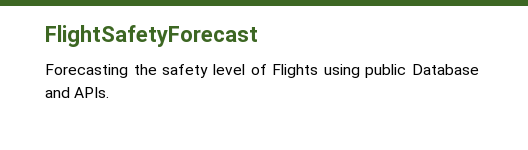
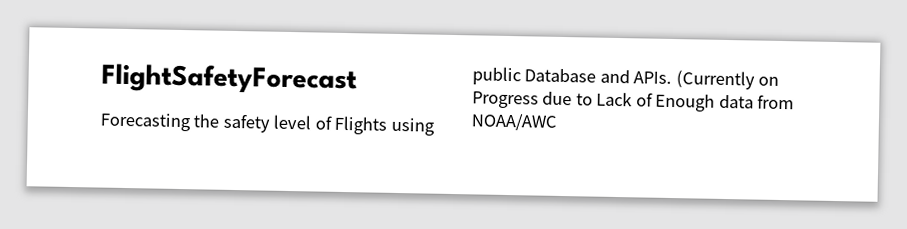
+ (Currently on Progress due to Lack of Enough data from NOAA/AWC

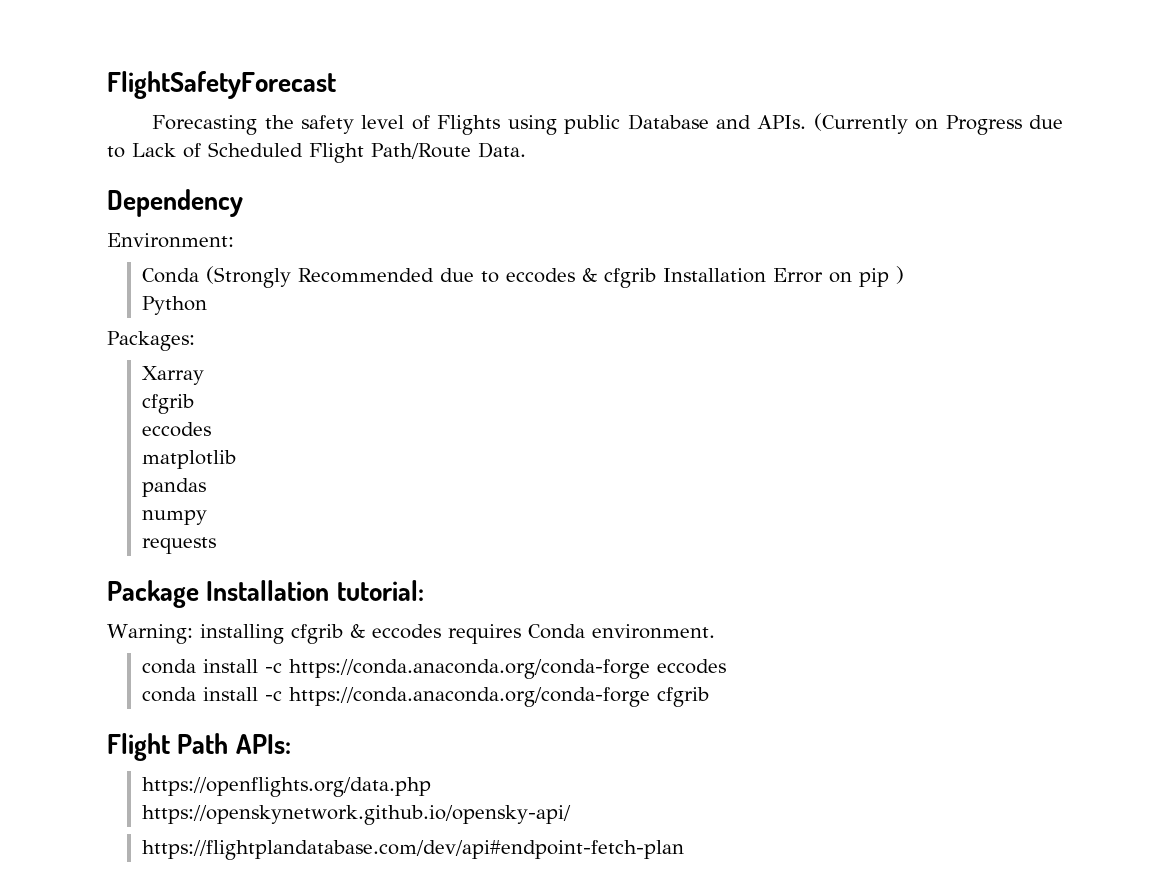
- (Currently on Progress due to Lack of Enough data from NOAA/AWC
+ (Currently on Progress due to Lack of Scheduled Flight Path/Route Data.
+ Dependency
+ Environment:
+ Conda (Strongly Recommended due to eccodes & cfgrib Installation Error on pip )
+ Python
+ Packages:
+ Xarray
+ cfgrib
+ eccodes
+ matplotlib
+ pandas
+ numpy
+ requests
+ Package Installation tutorial:
+ Warning: installing cfgrib & eccodes requires Conda environment.
+ conda install -c https://conda.anaconda.org/conda-forge eccodes
+ conda install -c https://conda.anaconda.org/conda-forge cfgrib
+ Flight Path APIs:
+ https://openflights.org/data.php
+ https://openskynetwork.github.io/opensky-api/
+ https://flightplandatabase.com/dev/api#endpoint-fetch-plan

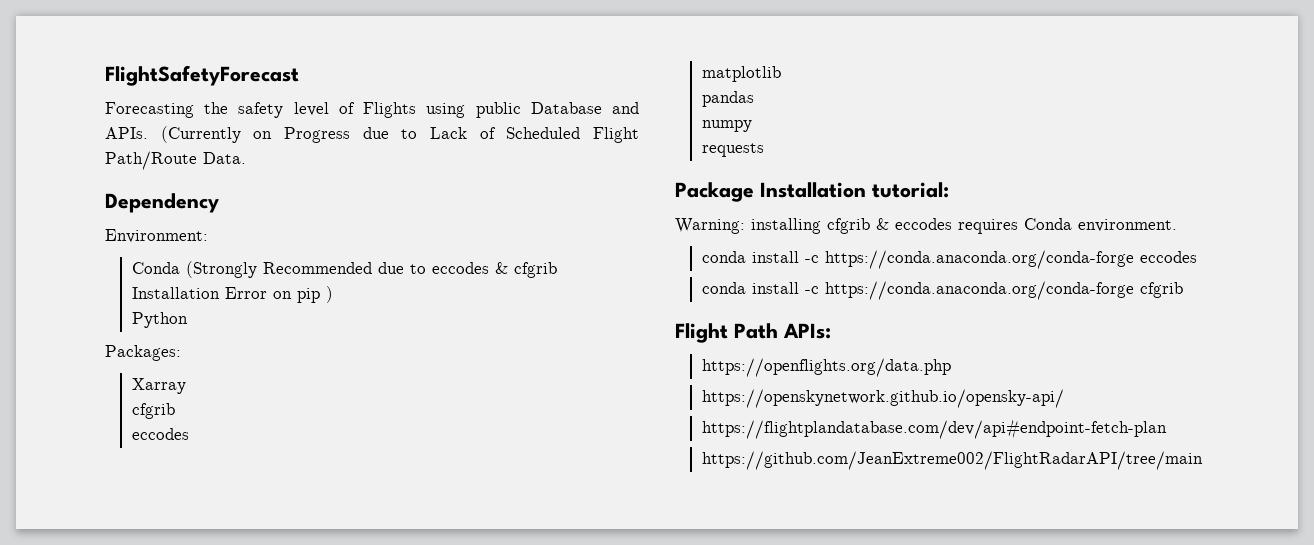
+ https://github.com/JeanExtreme002/FlightRadarAPI/tree/main

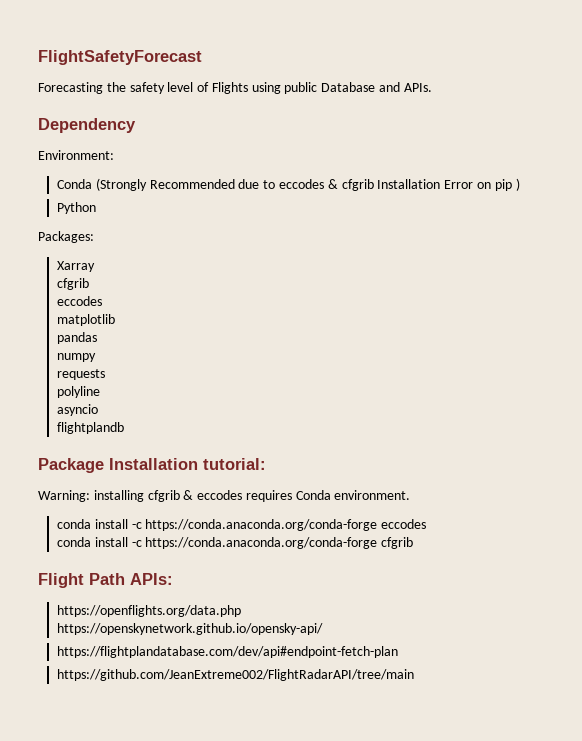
- (Currently on Progress due to Lack of Scheduled Flight Path/Route Data.
+ polyline
+ asyncio
+ flightplandb

